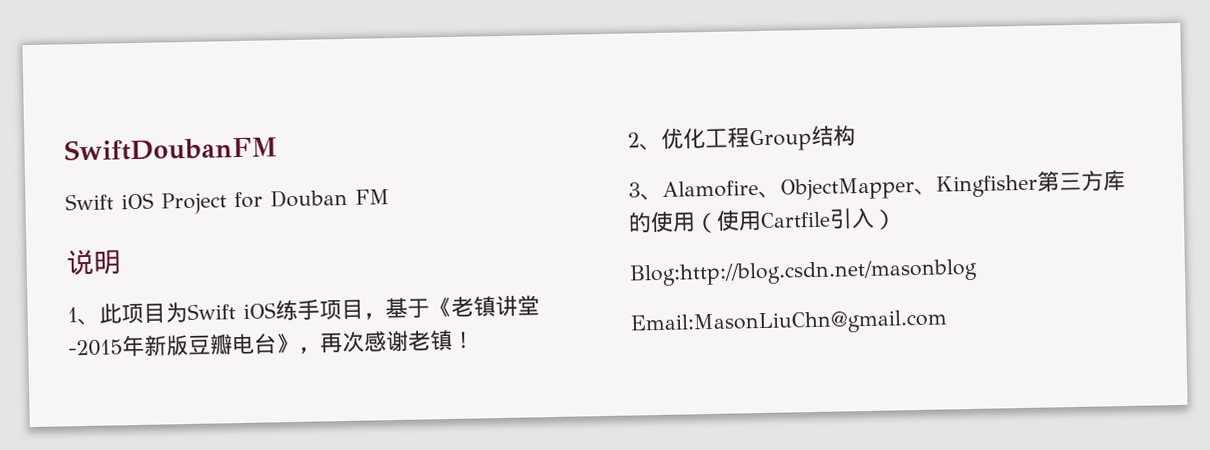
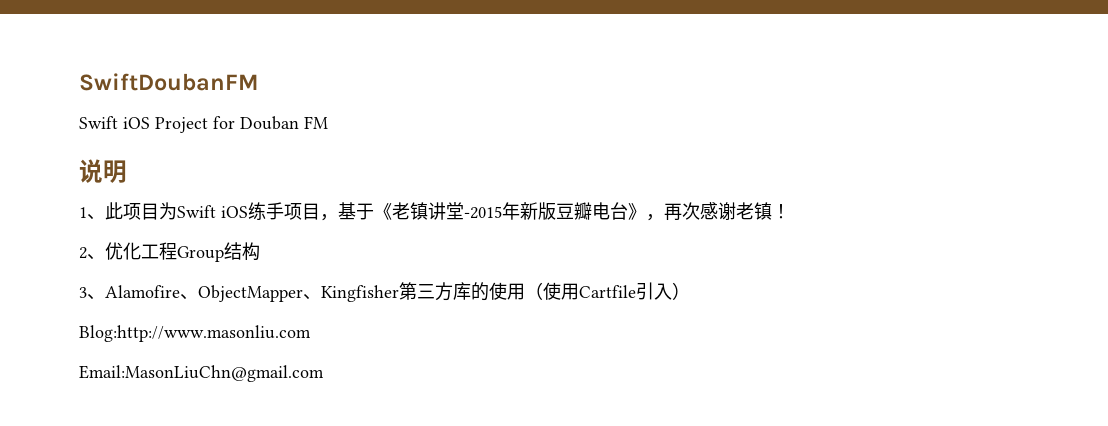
- Blog:http://blog.csdn.net/masonblog
+ Blog:http://www.masonliu.com

